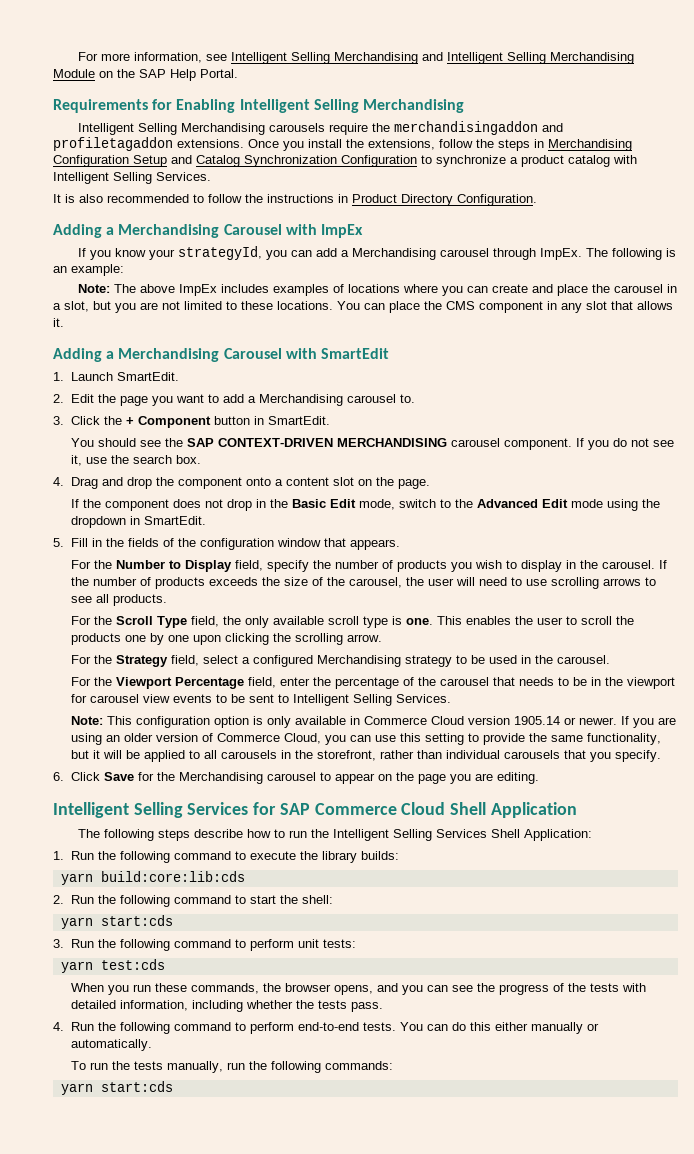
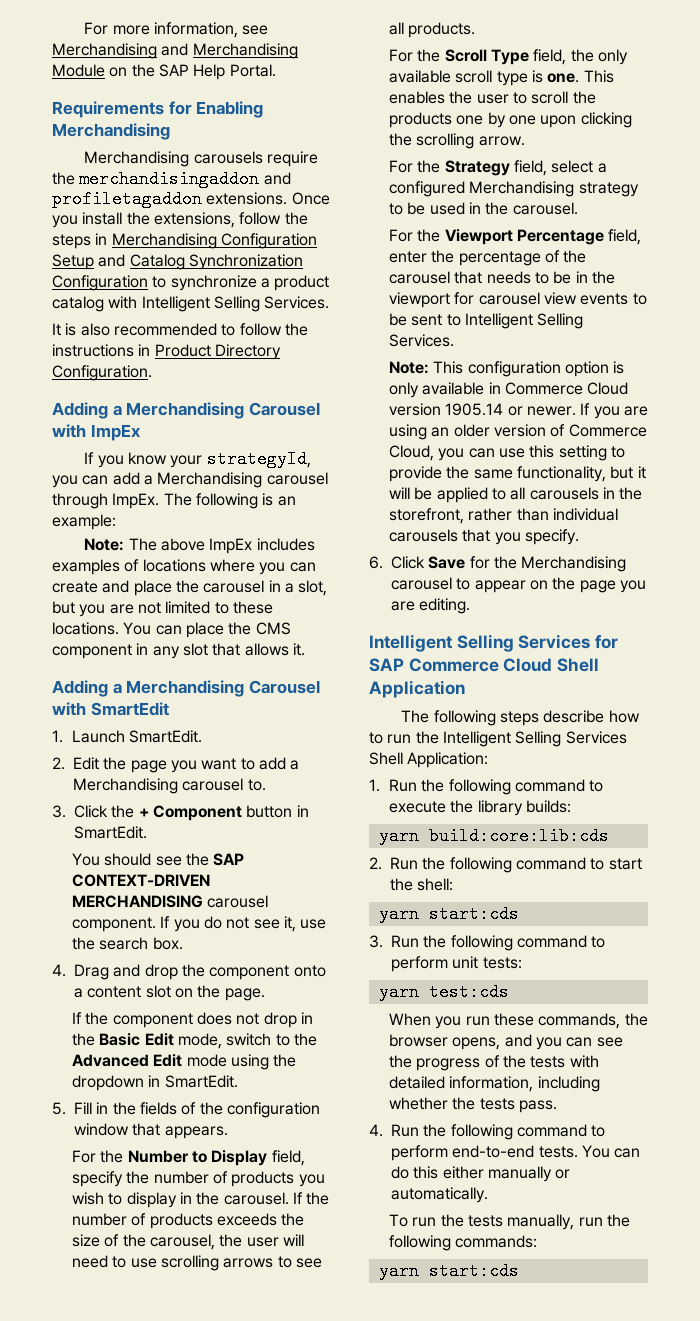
- For more information, see Intelligent Selling Merchandising and Intelligent Selling Merchandising Module on the SAP Help Portal.
+ For more information, see Merchandising and Merchandising Module on the SAP Help Portal.
- Requirements for Enabling Intelligent Selling Merchandising
+ Requirements for Enabling Merchandising
- Intelligent Selling Merchandising carousels require the merchandisingaddon and profiletagaddon extensions.
+ Merchandising carousels require the merchandisingaddon and profiletagaddon extensions.

